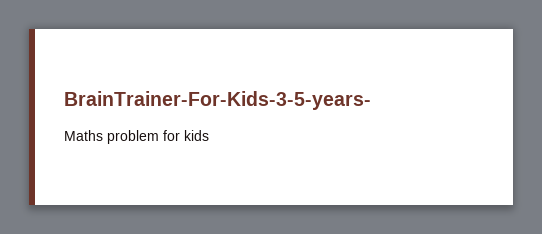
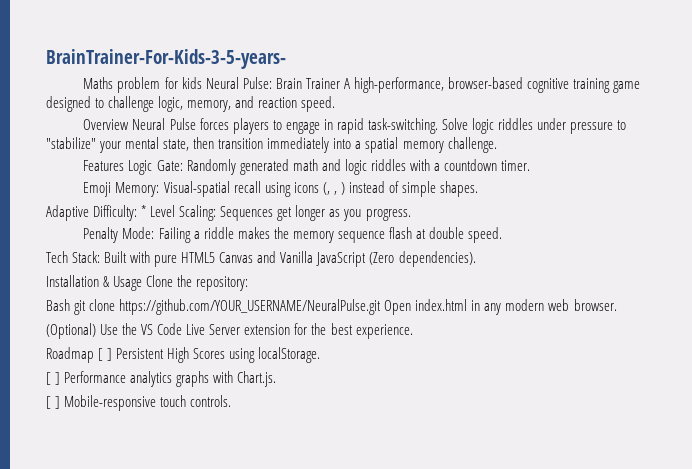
- Maths problem for kids
+ Maths problem for kids Neural Pulse: Brain Trainer A high-performance, browser-based cognitive training game designed to challenge logic, memory, and reaction speed.
+ Overview Neural Pulse forces players to engage in rapid task-switching. Solve logic riddles under pressure to "stabilize" your mental state, then transition immediately into a spatial memory challenge.
+ Features Logic Gate: Randomly generated math and logic riddles with a countdown timer.
+ Emoji Memory: Visual-spatial recall using icons (, , ) instead of simple shapes.
+ Adaptive Difficulty: * Level Scaling: Sequences get longer as you progress.
+ Penalty Mode: Failing a riddle makes the memory sequence flash at double speed.
+ Tech Stack: Built with pure HTML5 Canvas and Vanilla JavaScript (Zero dependencies).
+ Installation & Usage Clone the repository:
+ Bash git clone https://github.com/YOUR_USERNAME/NeuralPulse.git Open index.html in any modern web browser.
+ (Optional) Use the VS Code Live Server extension for the best experience.
+ Roadmap [ ] Persistent High Scores using localStorage.
+ [ ] Performance analytics graphs with Chart.js.
+ [ ] Mobile-responsive touch controls.

